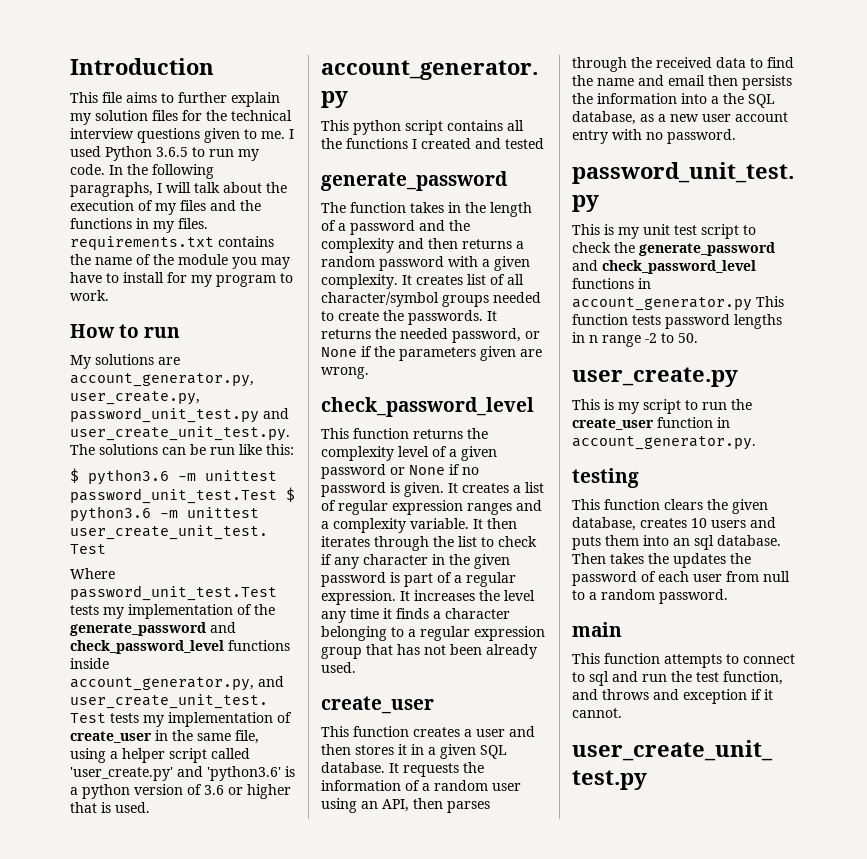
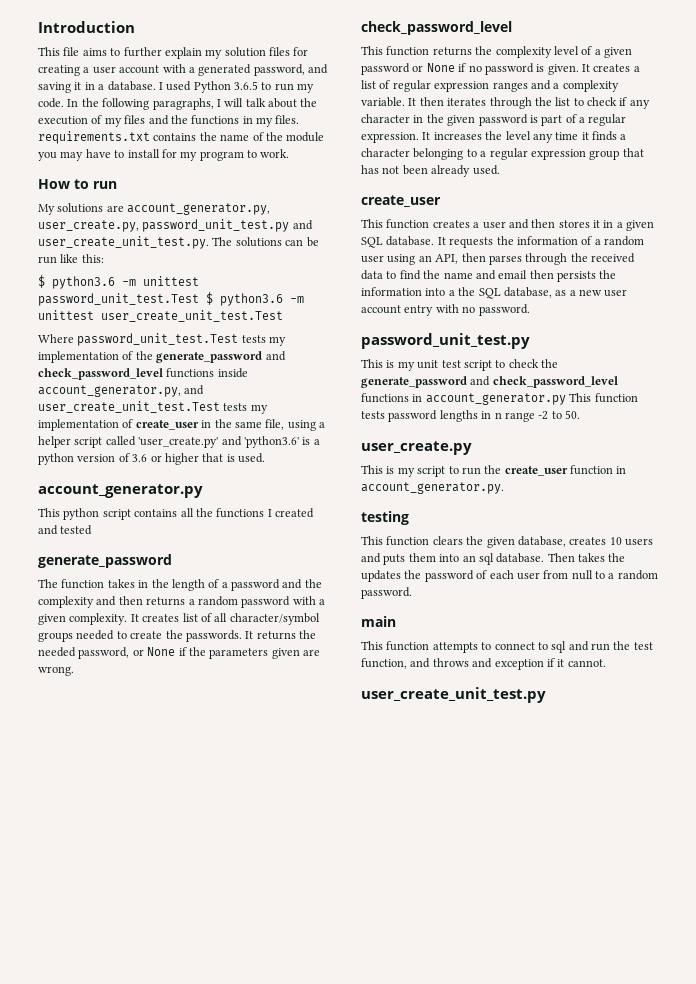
- This file aims to further explain my solution files for the technical interview questions given to me.
+ This file aims to further explain my solution files for creating a user account with a generated password, and saving it in a database.

